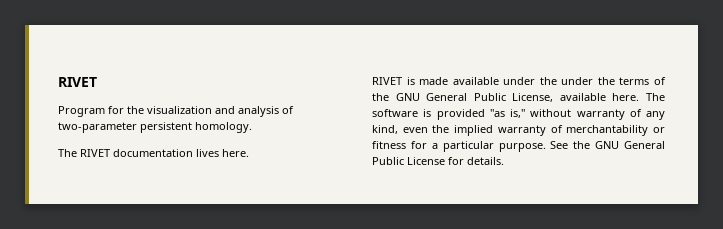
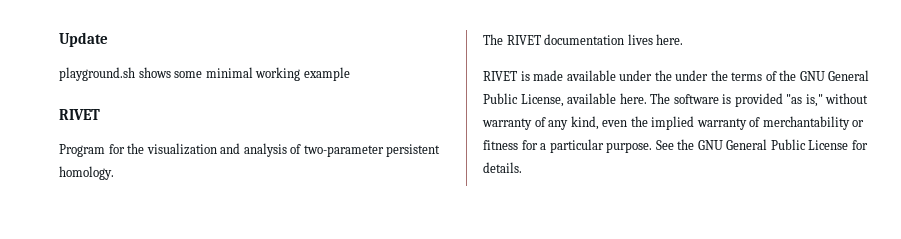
+ Update
+ playground.sh shows some minimal working example

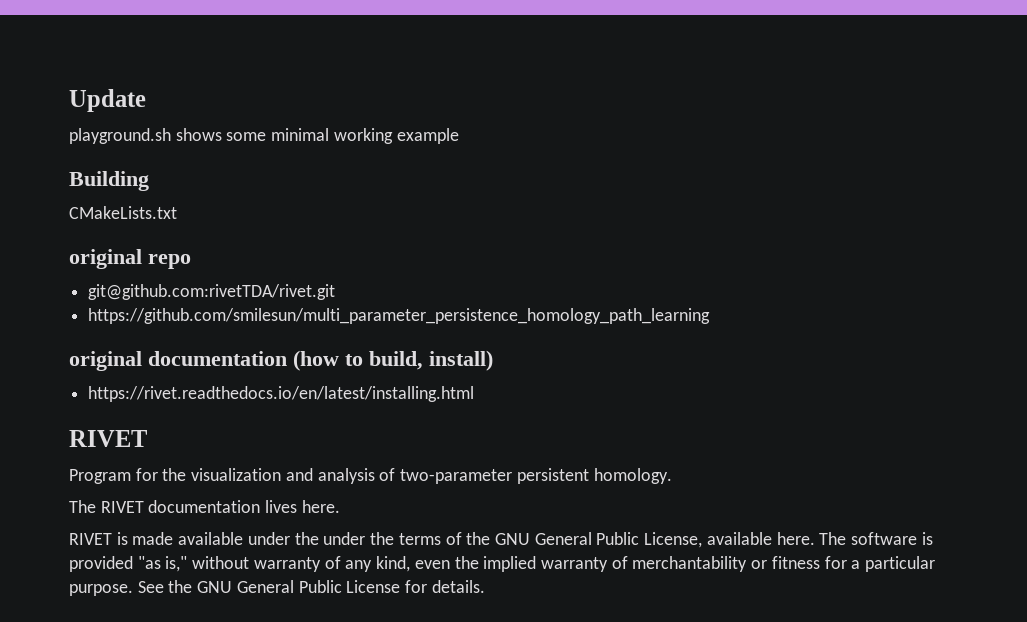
+ Building
+ CMakeLists.txt
+ original repo
+ git@github.com:rivetTDA/rivet.git
+ https://github.com/smilesun/multi_parameter_persistence_homology_path_learning
+ original documentation (how to build, install)
+ https://rivet.readthedocs.io/en/latest/installing.html

